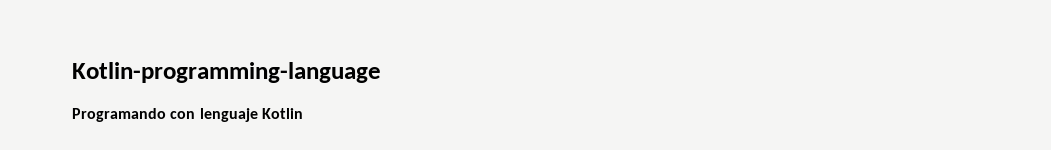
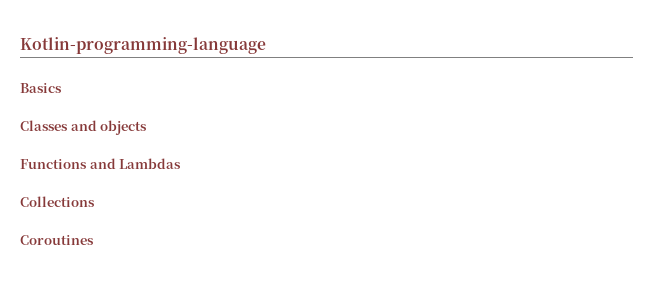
- Programando con lenguaje Kotlin
+ Basics
+ Classes and objects
+ Functions and Lambdas
+ Collections
+ Coroutines

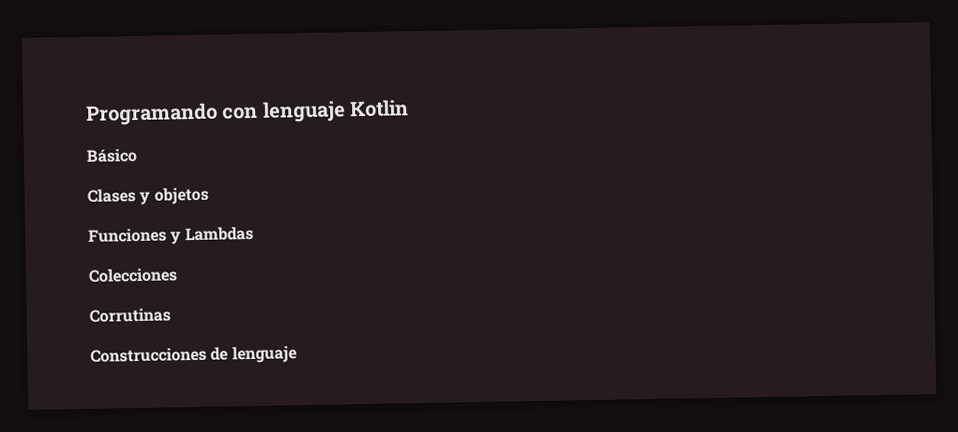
- Kotlin-programming-language
- Basics
- Classes and objects
- Functions and Lambdas
- Collections
- Coroutines
+ Programando con lenguaje Kotlin
+ Básico
+ Clases y objetos
+ Funciones y Lambdas
+ Colecciones
+ Corrutinas
+ Construcciones de lenguaje

